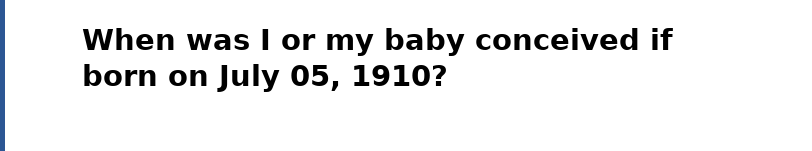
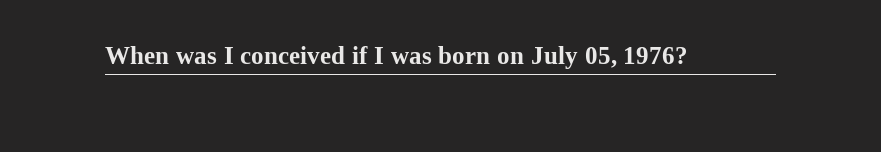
- When was I or my baby conceived if born on July 05, 1910?
+ When was I conceived if I was born on July 05, 1976?

